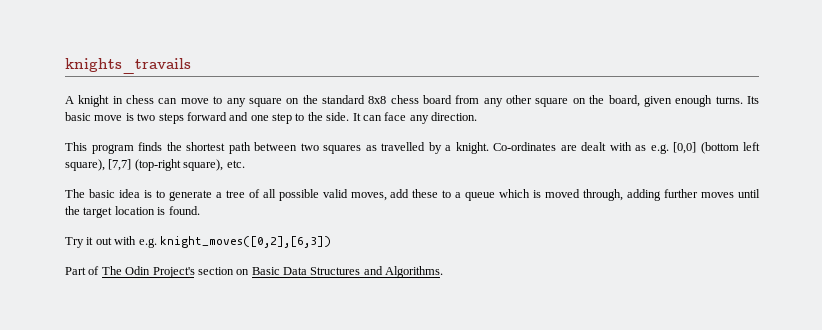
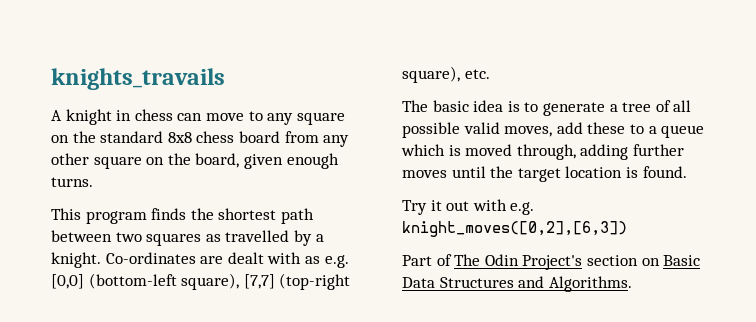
- Its basic move is two steps forward and one step to the side. It can face any direction.
- Co-ordinates are dealt with as e.g. [0,0] (bottom left square), [7,7] (top-right square), etc.
+ Co-ordinates are dealt with as e.g. [0,0] (bottom-left square), [7,7] (top-right square), etc.

